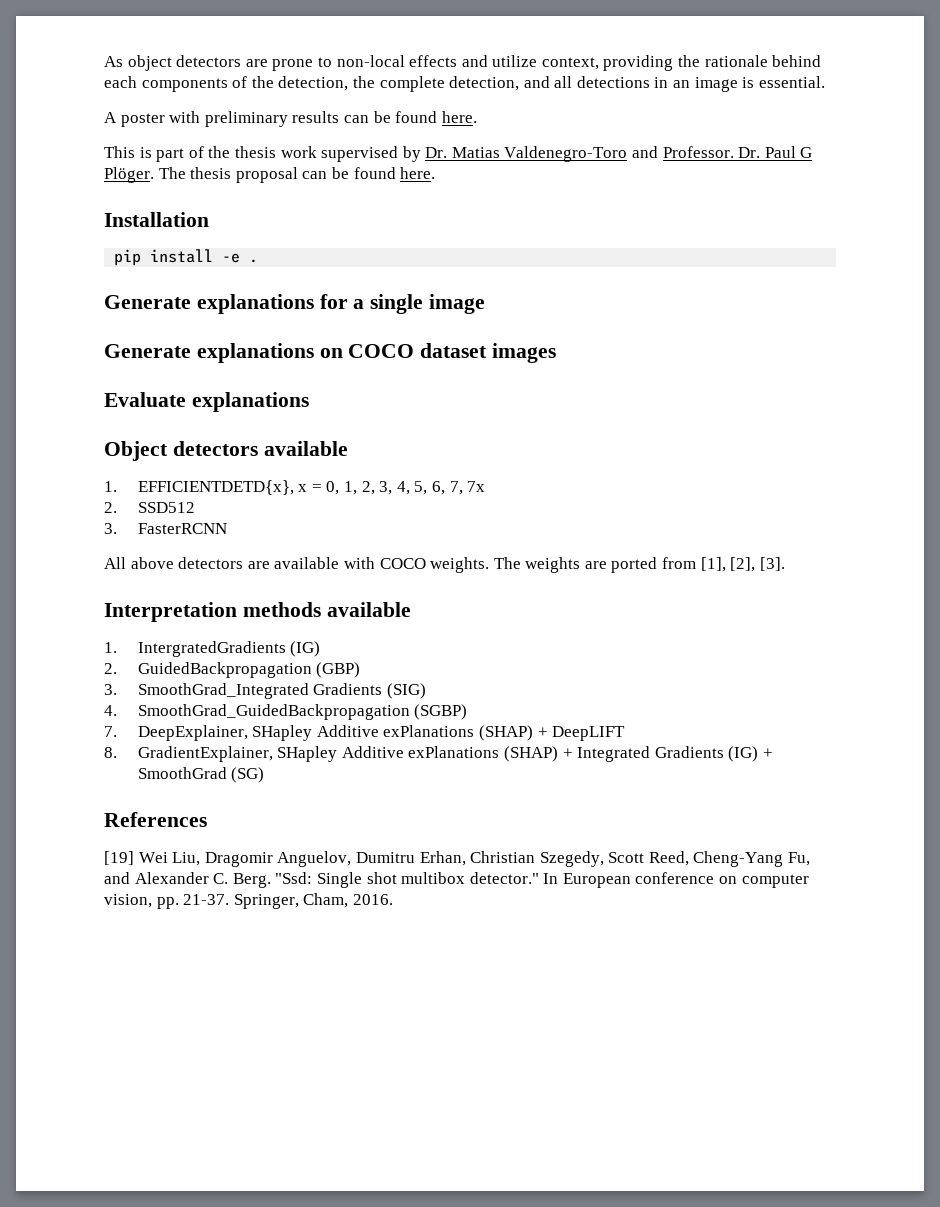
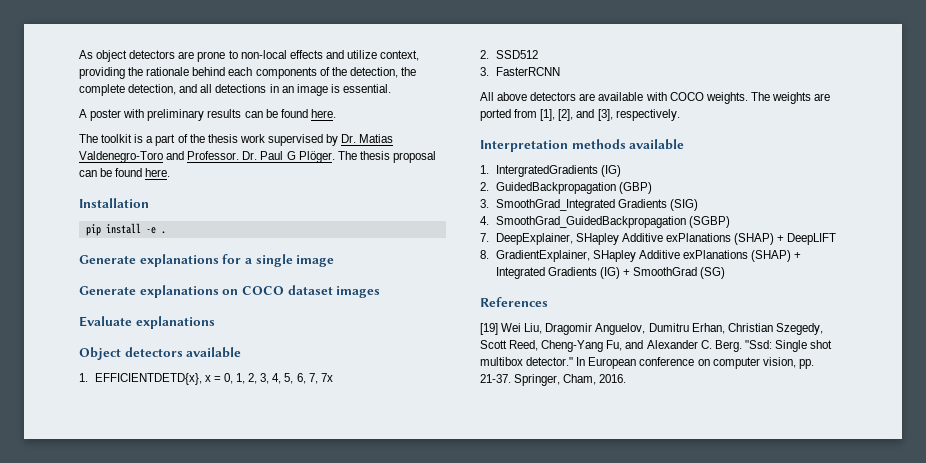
- This is part of the thesis work supervised by Dr. Matias Valdenegro-Toro and Professor.
+ The toolkit is a part of the thesis work supervised by Dr. Matias Valdenegro-Toro and Professor.
- The weights are ported from [1], [2], [3].
+ The weights are ported from [1], [2], and [3], respectively.

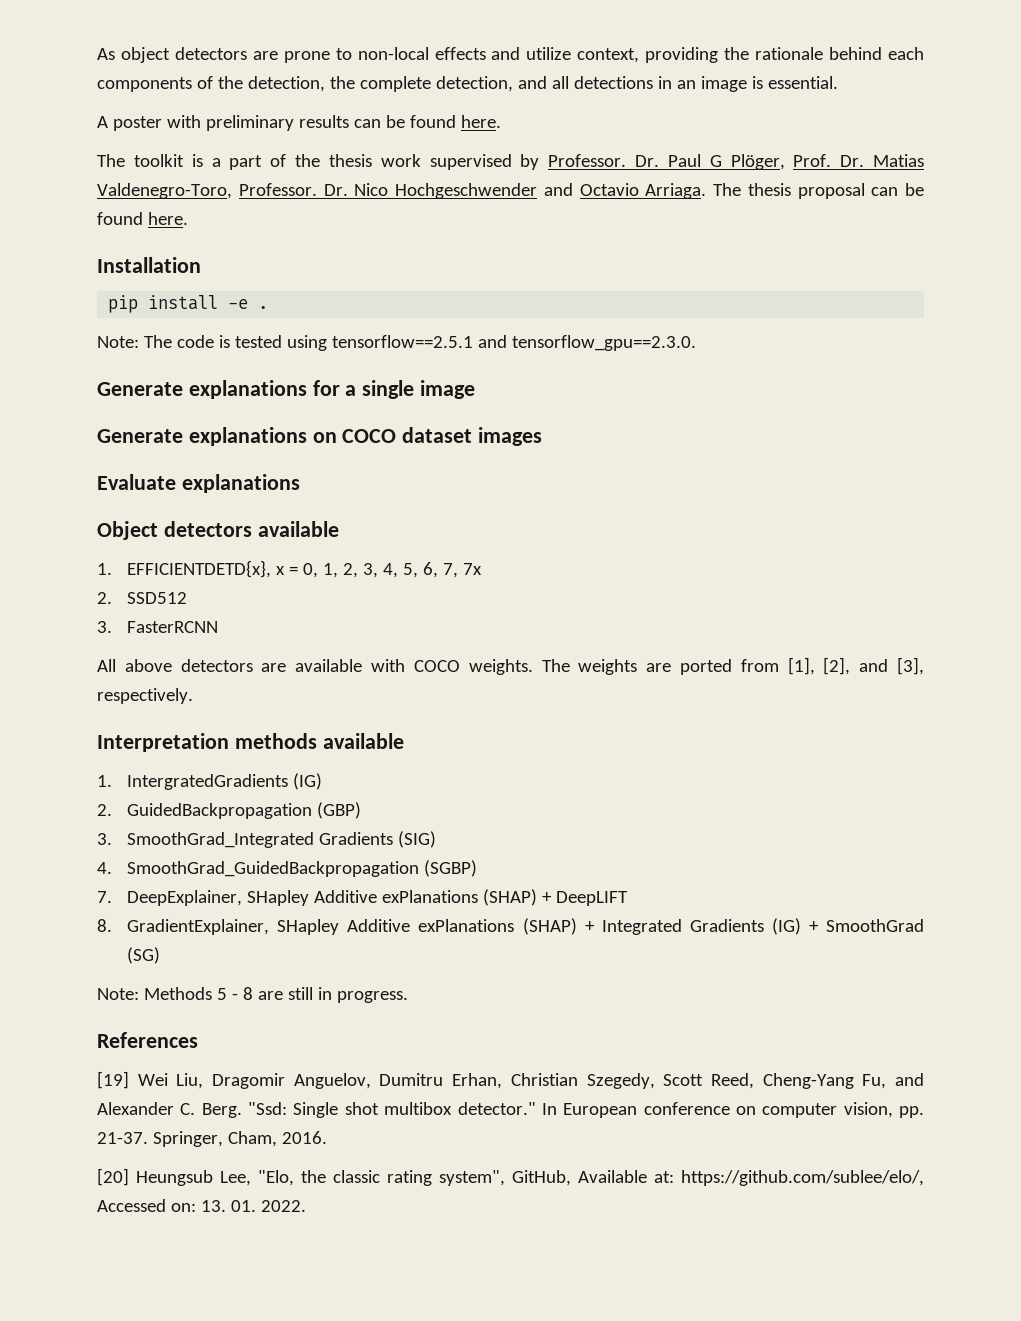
- The toolkit is a part of the thesis work supervised by Dr. Matias Valdenegro-Toro and Professor. Dr. Paul G Plöger.
+ The toolkit is a part of the thesis work supervised by Professor. Dr. Paul G Plöger, Prof. Dr. Matias Valdenegro-Toro, Professor. Dr. Nico Hochgeschwender and Octavio Arriaga.
+ Note: The code is tested using tensorflow==2.5.1 and tensorflow_gpu==2.3.0.
+ Note: Methods 5 - 8 are still in progress.
+ [20] Heungsub Lee, "Elo, the classic rating system", GitHub, Available at: https://github.com/sublee/elo/, Accessed on: 13. 01. 2022.

